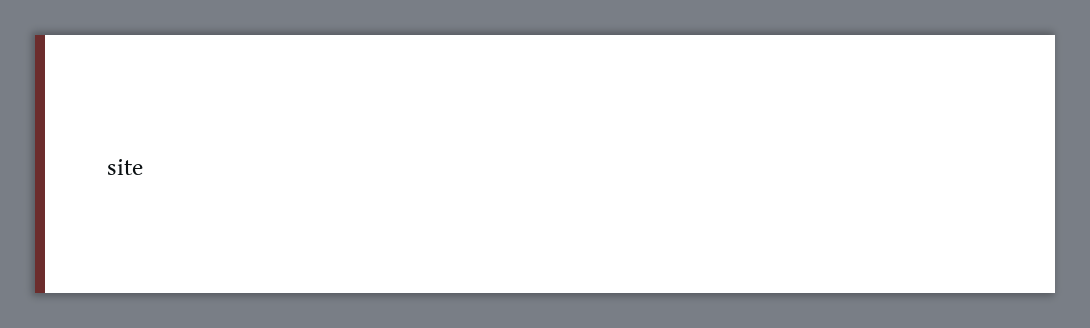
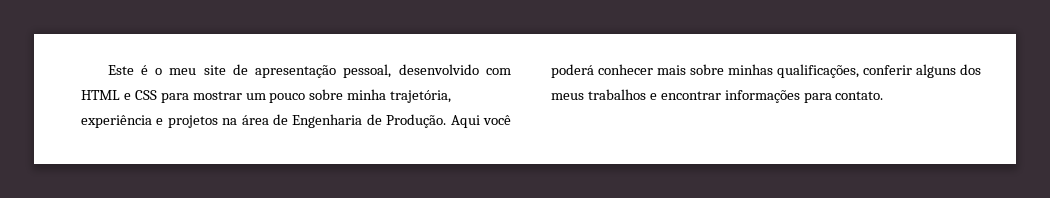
- site
+ Este é o meu site de apresentação pessoal, desenvolvido com HTML e CSS para mostrar um pouco sobre minha trajetória, experiência e projetos na área de Engenharia de Produção. Aqui você poderá conhecer mais sobre minhas qualificações, conferir alguns dos meus trabalhos e encontrar informações para contato.

